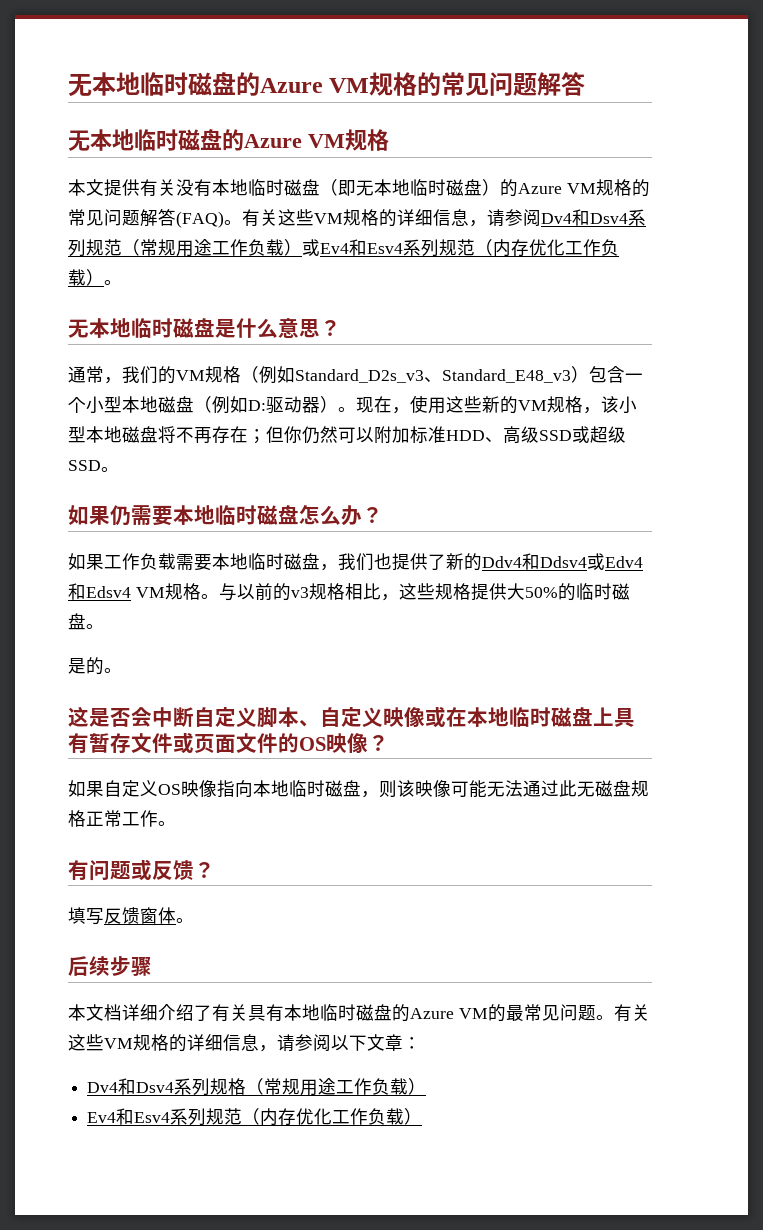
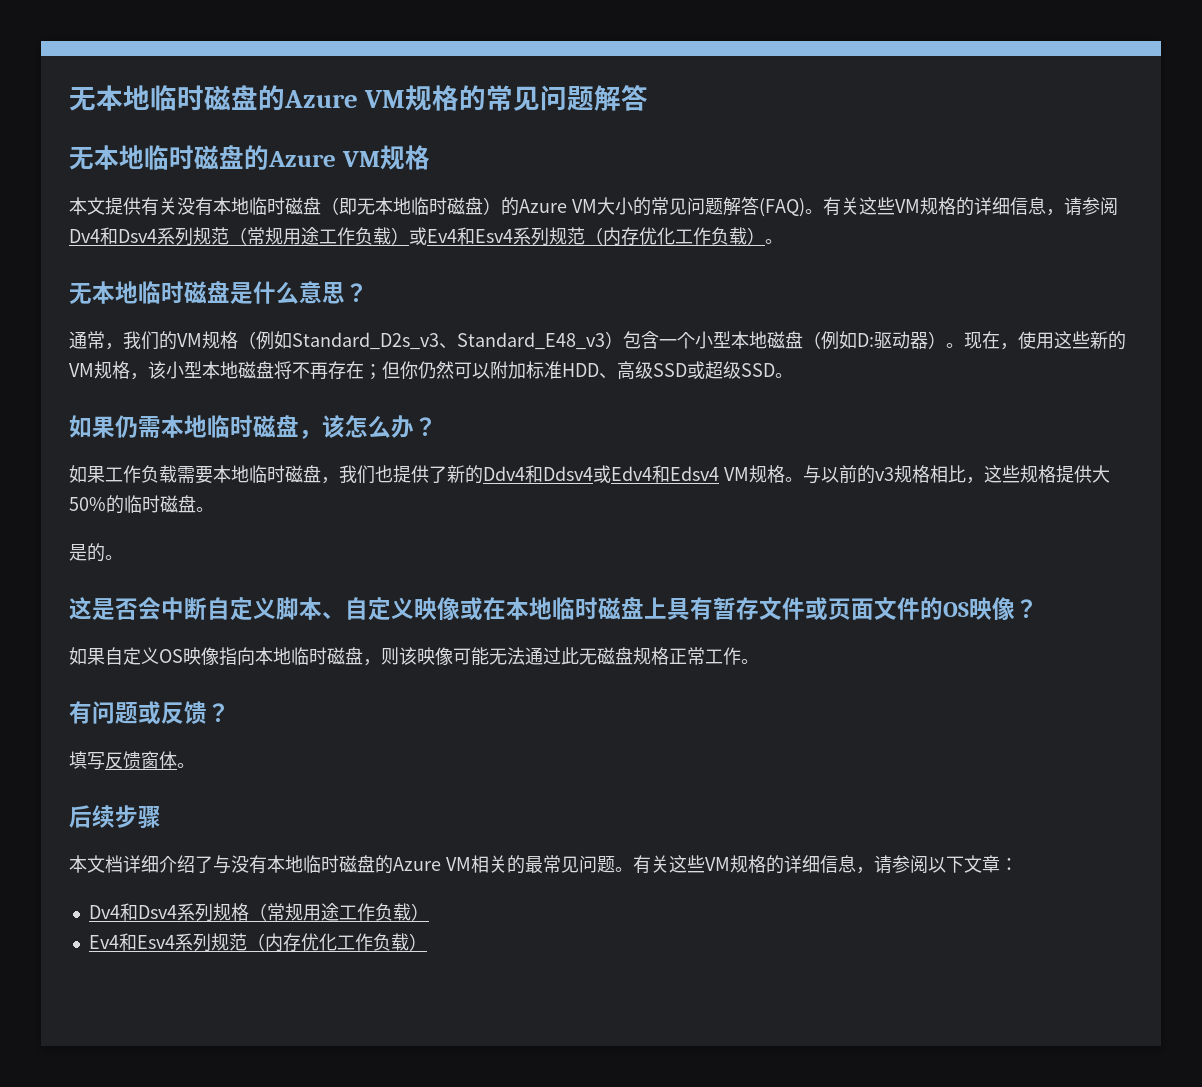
- 本文提供有关没有本地临时磁盘（即无本地临时磁盘）的Azure VM规格的常见问题解答(FAQ)。
+ 本文提供有关没有本地临时磁盘（即无本地临时磁盘）的Azure VM大小的常见问题解答(FAQ)。
- 如果仍需要本地临时磁盘怎么办？
+ 如果仍需本地临时磁盘，该怎么办？
- 本文档详细介绍了有关具有本地临时磁盘的Azure VM的最常见问题。
+ 本文档详细介绍了与没有本地临时磁盘的Azure VM相关的最常见问题。

